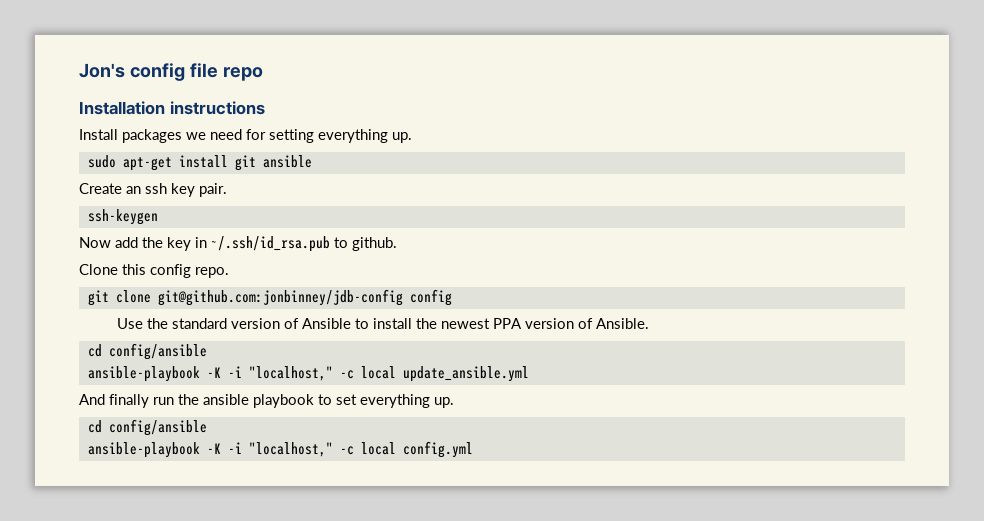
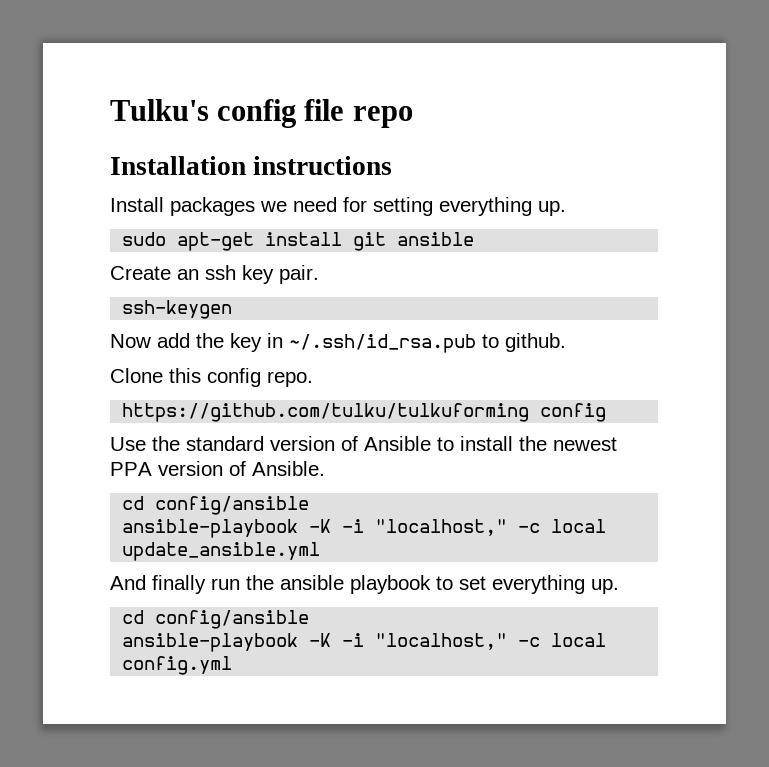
- Jon's config file repo
+ Tulku's config file repo
- git clone git@github.com:jonbinney/jdb-config config
+ https://github.com/tulku/tulkuforming config

